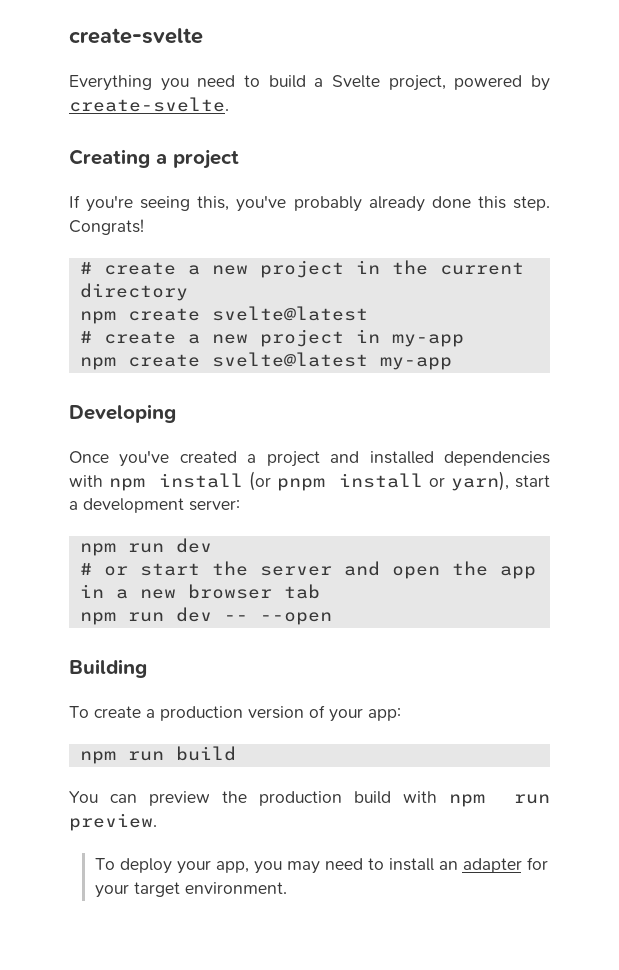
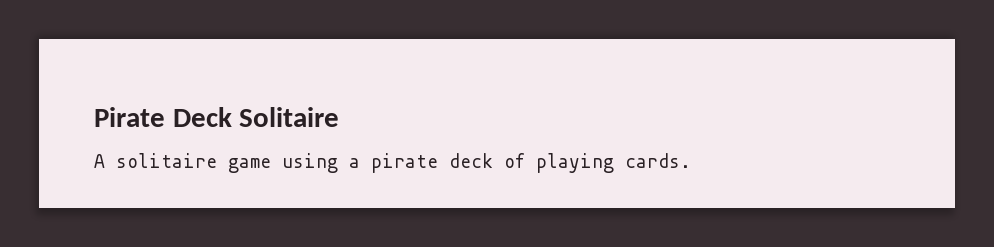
- create-svelte
- Everything you need to build a Svelte project, powered by create-svelte.
- Creating a project
- If you're seeing this, you've probably already done this step. Congrats!
- # create a new project in the current directory
- npm create svelte@latest
- # create a new project in my-app
- npm create svelte@latest my-app
- Developing
- Once you've created a project and installed dependencies with npm install (or pnpm install or yarn), start a development server:
- npm run dev
- # or start the server and open the app in a new browser tab
- npm run dev -- --open
- Building
- To create a production version of your app:
- npm run build
- You can preview the production build with npm run preview.
- To deploy your app, you may need to install an adapter for your target environment.
+ Pirate Deck Solitaire
+ A solitaire game using a pirate deck of playing cards.

